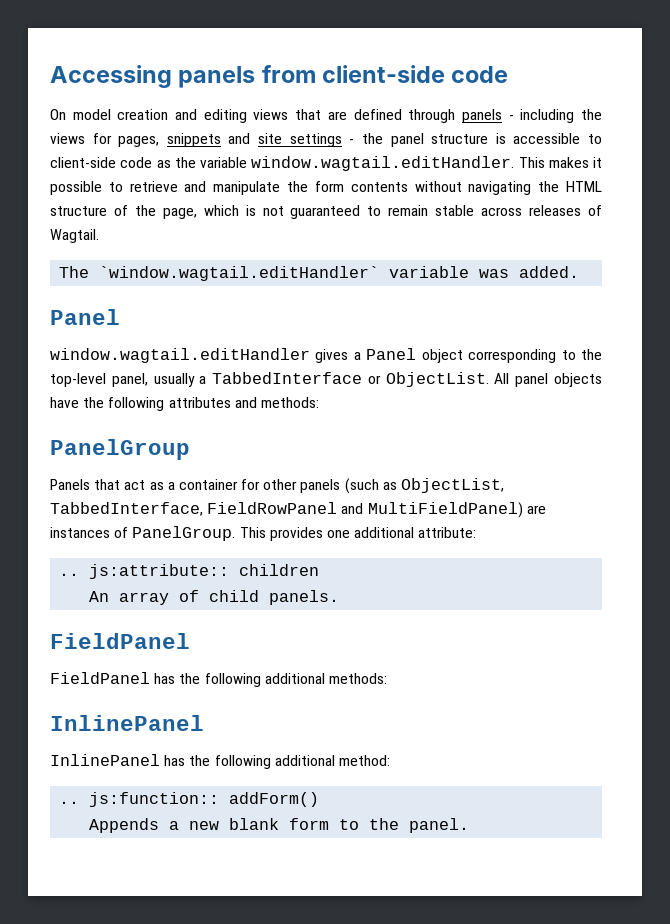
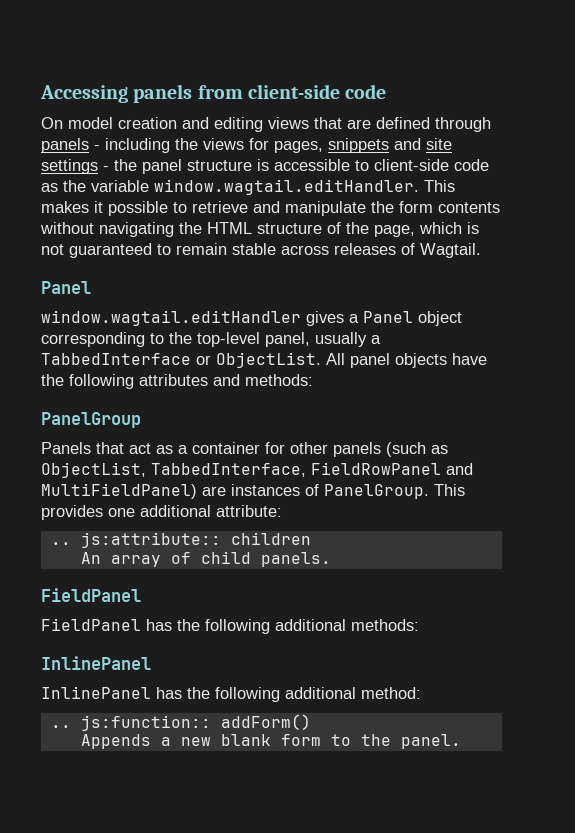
- The `window.wagtail.editHandler` variable was added.

